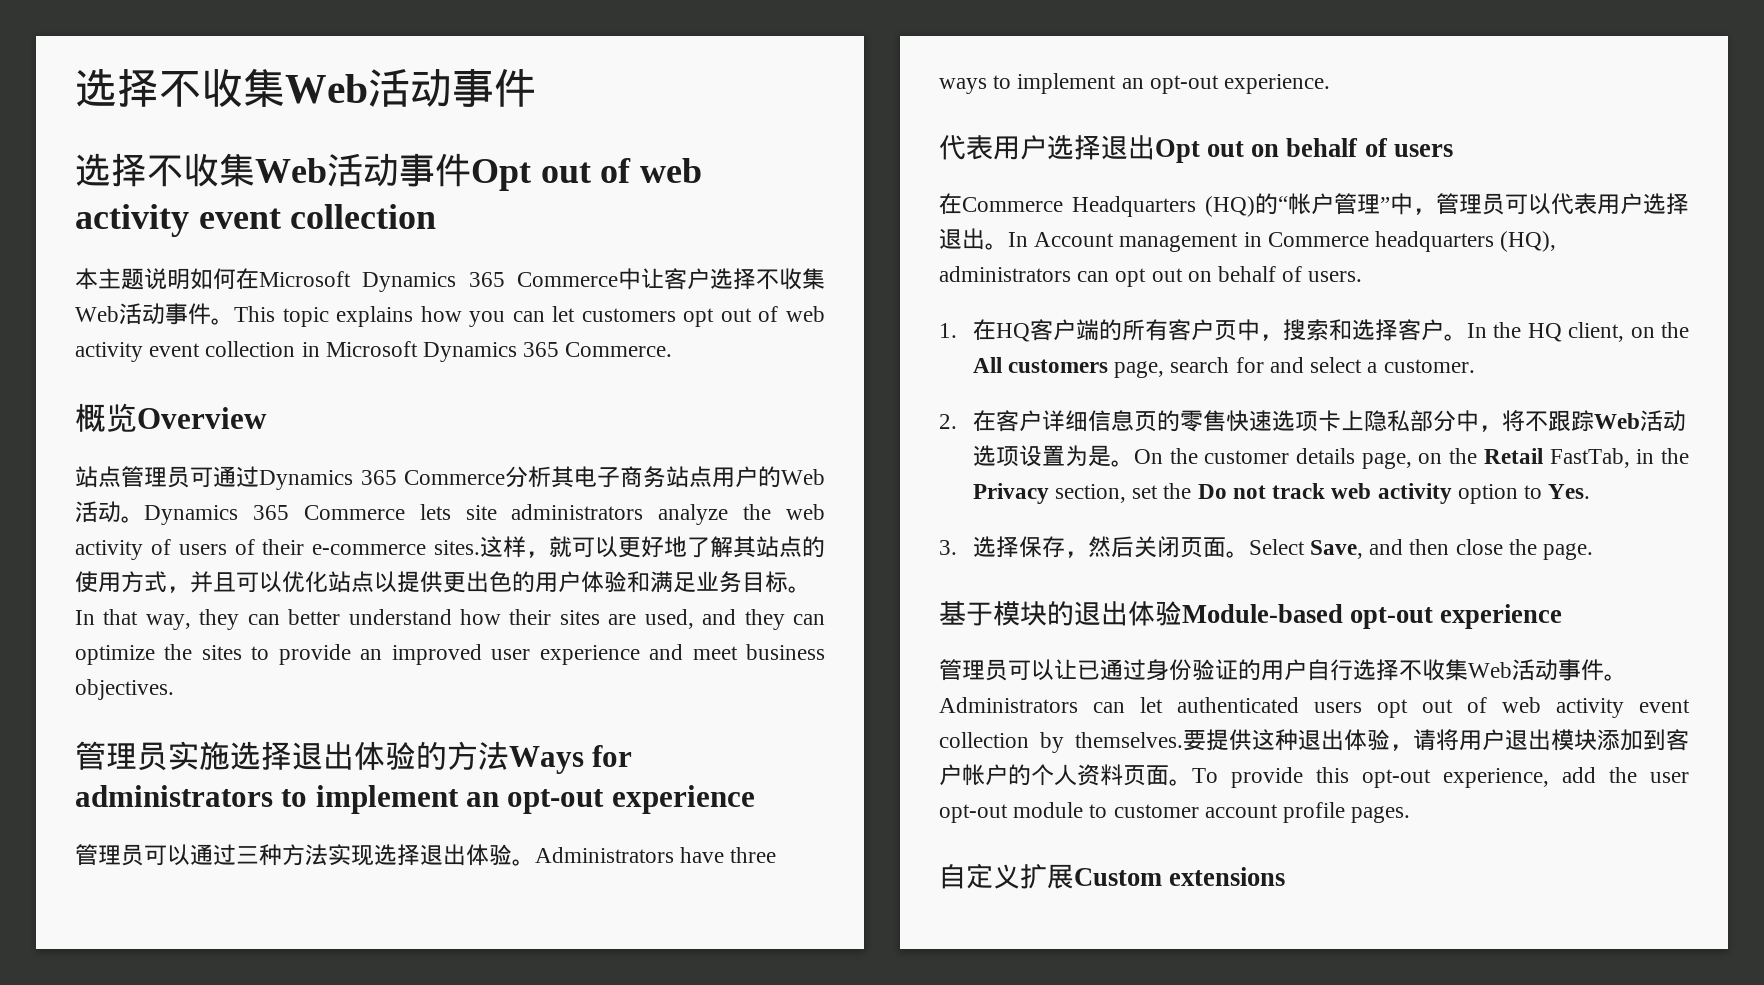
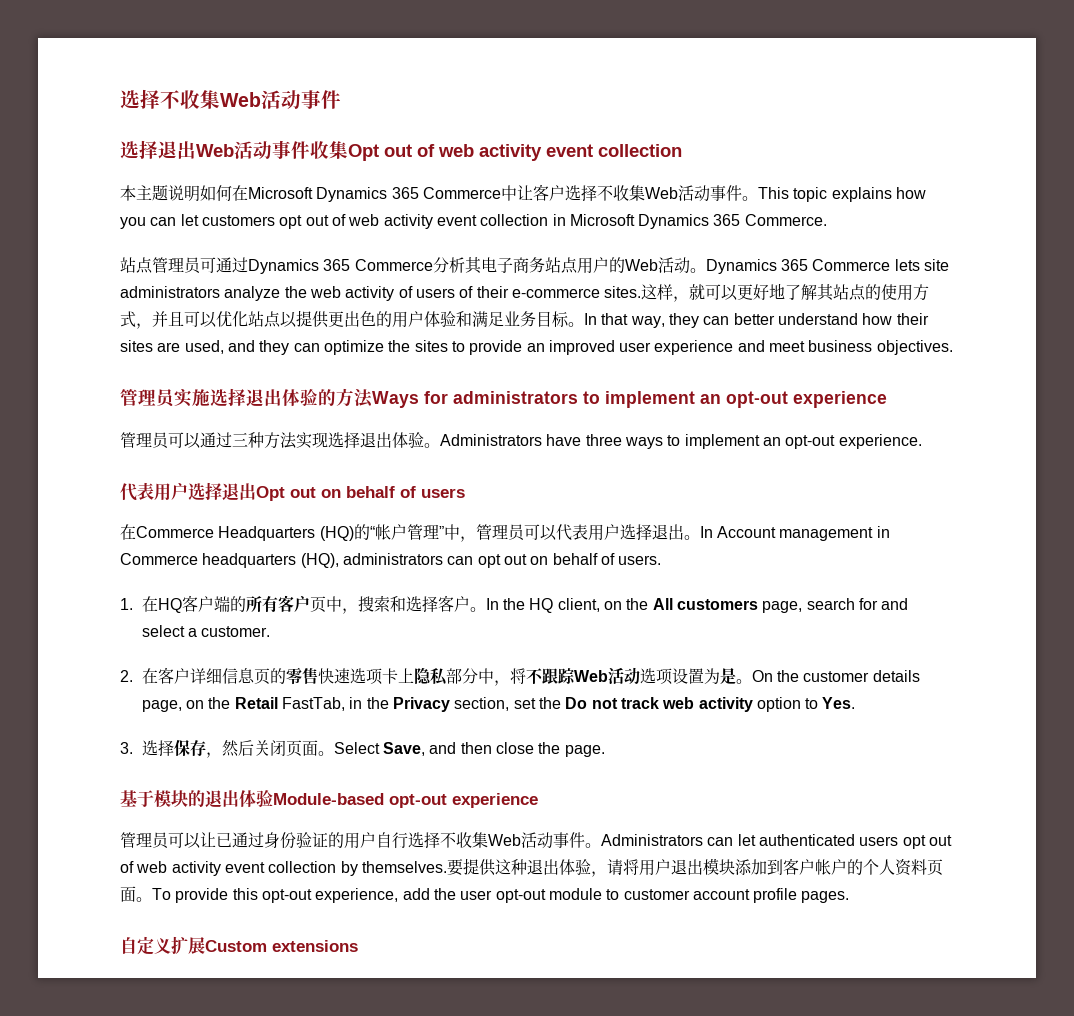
- 选择不收集Web活动事件Opt out of web activity event collection
+ 选择退出Web活动事件收集Opt out of web activity event collection
- 概览Overview

